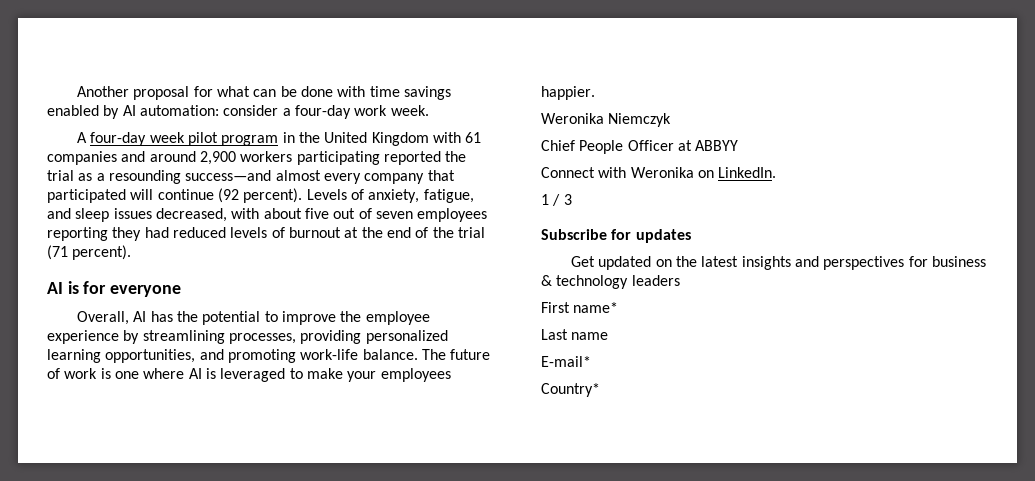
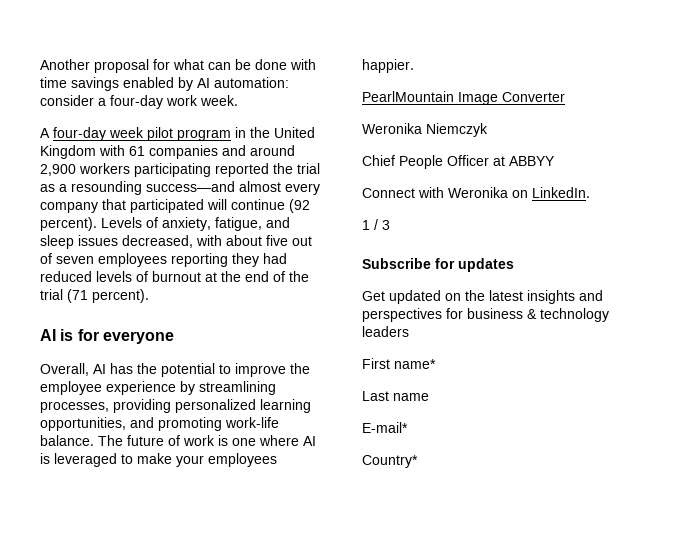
+ PearlMountain Image Converter

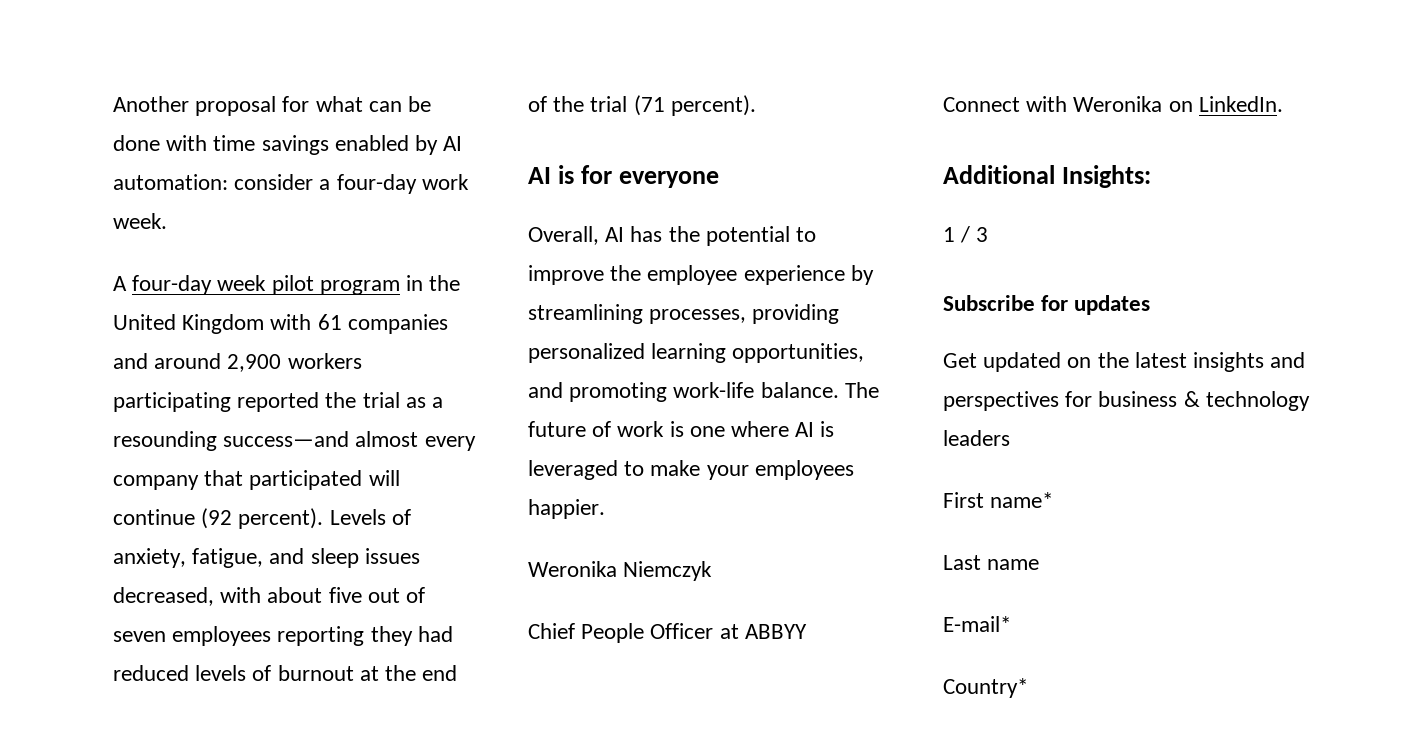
- PearlMountain Image Converter
+ Additional Insights:

